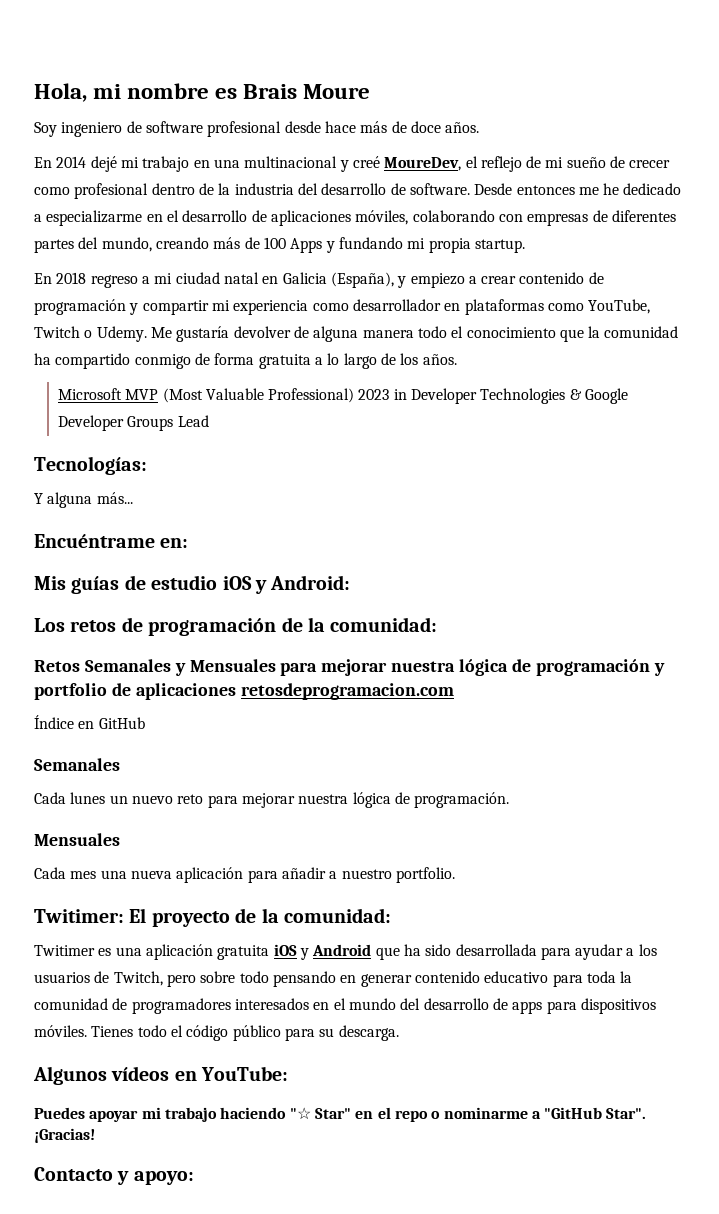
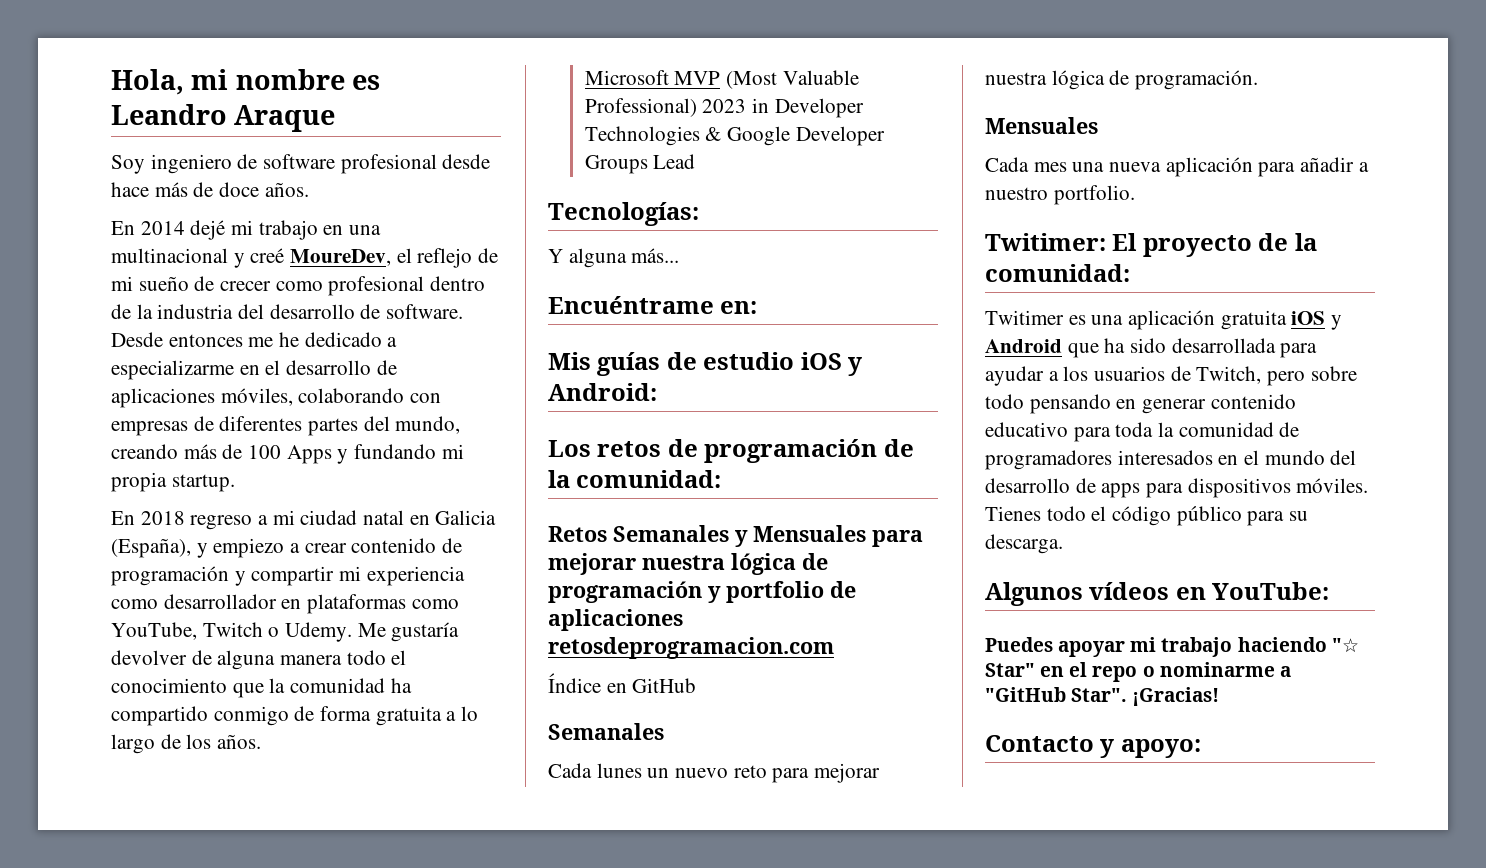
- Hola, mi nombre es Brais Moure
+ Hola, mi nombre es Leandro Araque

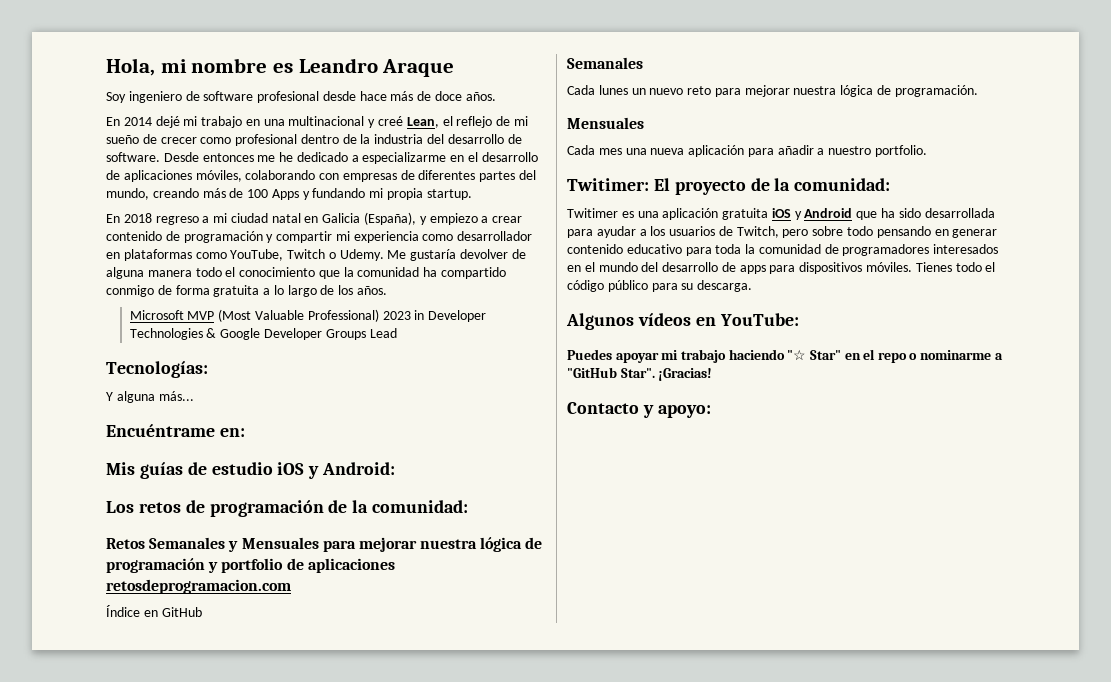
- En 2014 dejé mi trabajo en una multinacional y creé MoureDev, el reflejo de mi sueño de crecer como profesional dentro de la industria del desarrollo de software.
+ En 2014 dejé mi trabajo en una multinacional y creé Lean, el reflejo de mi sueño de crecer como profesional dentro de la industria del desarrollo de software.

